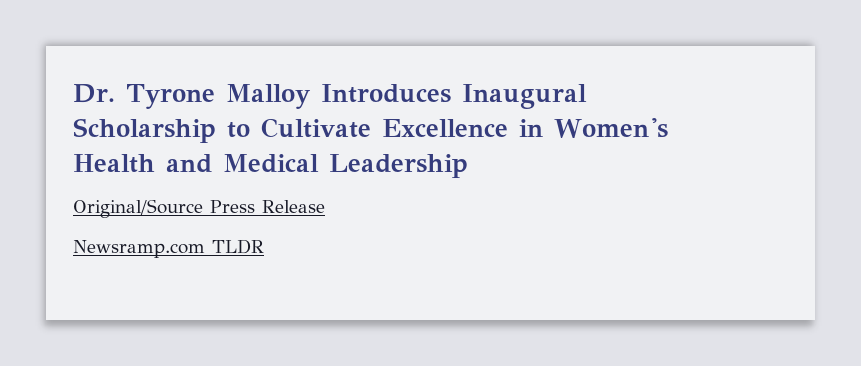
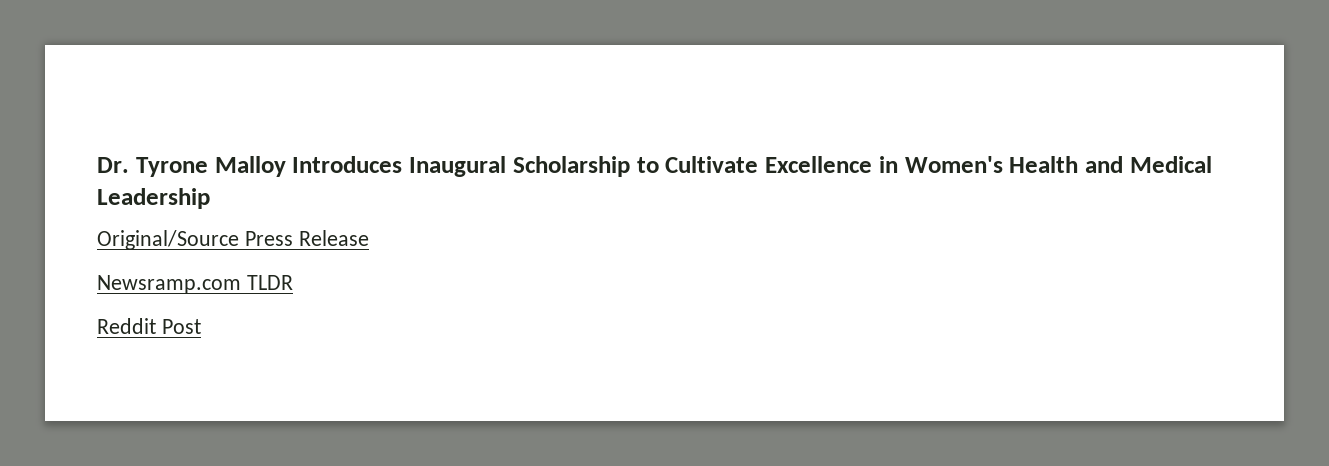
+ Reddit Post

